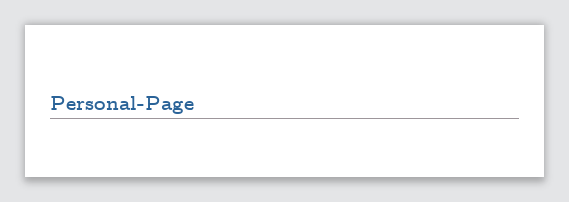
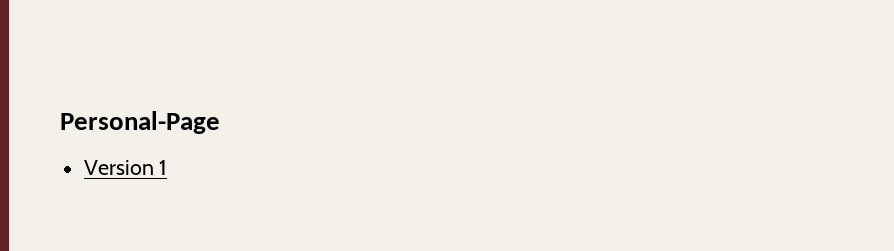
+ Version 1

